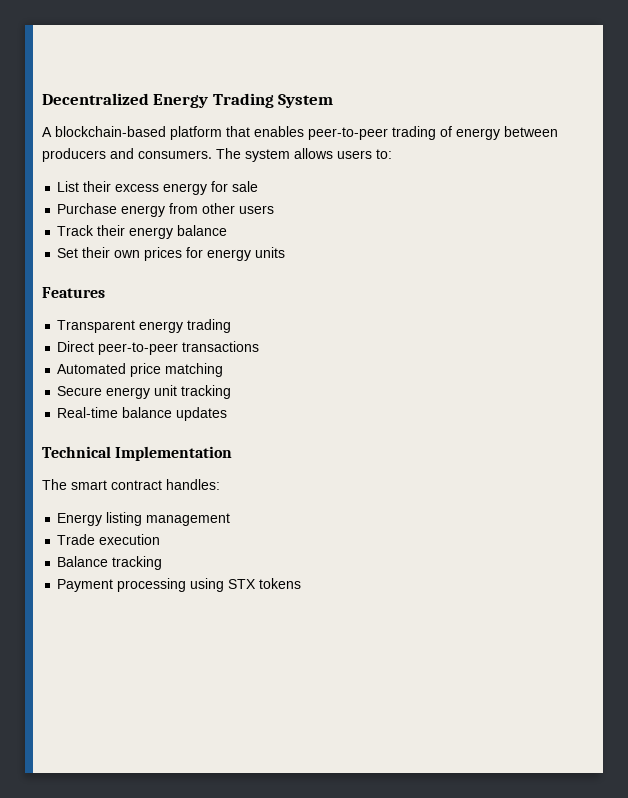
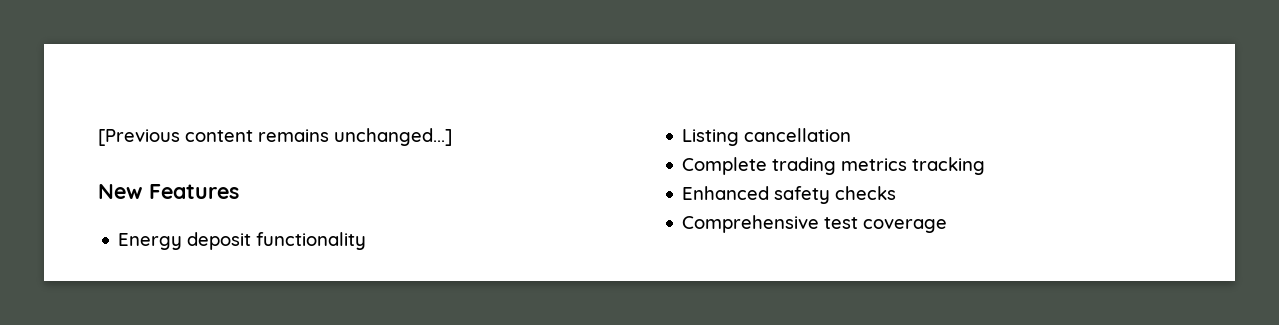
- Decentralized Energy Trading System
- A blockchain-based platform that enables peer-to-peer trading of energy between producers and consumers. The system allows users to:
- List their excess energy for sale
- Purchase energy from other users
- Track their energy balance
- Set their own prices for energy units
- Features
- Transparent energy trading
- Direct peer-to-peer transactions
- Automated price matching
- Secure energy unit tracking
- Real-time balance updates
- Technical Implementation
- The smart contract handles:
- Energy listing management
- Trade execution
- Balance tracking
- Payment processing using STX tokens
+ [Previous content remains unchanged...]
+ New Features
+ Energy deposit functionality
+ Listing cancellation
+ Complete trading metrics tracking
+ Enhanced safety checks
+ Comprehensive test coverage

